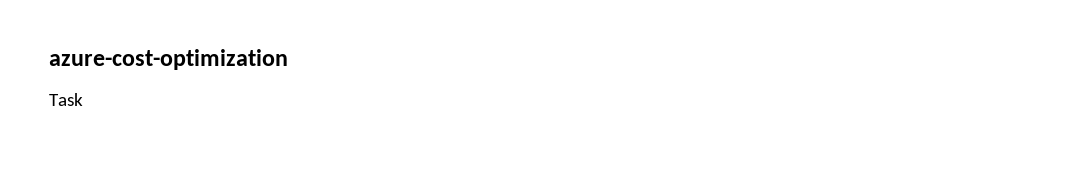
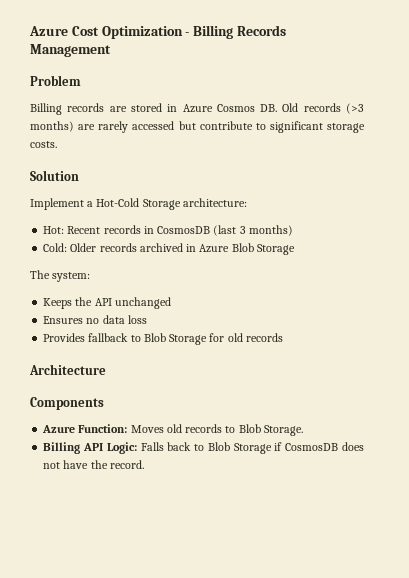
- azure-cost-optimization
- Task
+ Azure Cost Optimization - Billing Records Management
+ Problem
+ Billing records are stored in Azure Cosmos DB. Old records (>3 months) are rarely accessed but contribute to significant storage costs.
+ Solution
+ Implement a Hot-Cold Storage architecture:
+ Hot: Recent records in CosmosDB (last 3 months)
+ Cold: Older records archived in Azure Blob Storage
+ The system:
+ Keeps the API unchanged
+ Ensures no data loss
+ Provides fallback to Blob Storage for old records
+ Architecture
+ Components
+ Azure Function: Moves old records to Blob Storage.
+ Billing API Logic: Falls back to Blob Storage if CosmosDB does not have the record.

